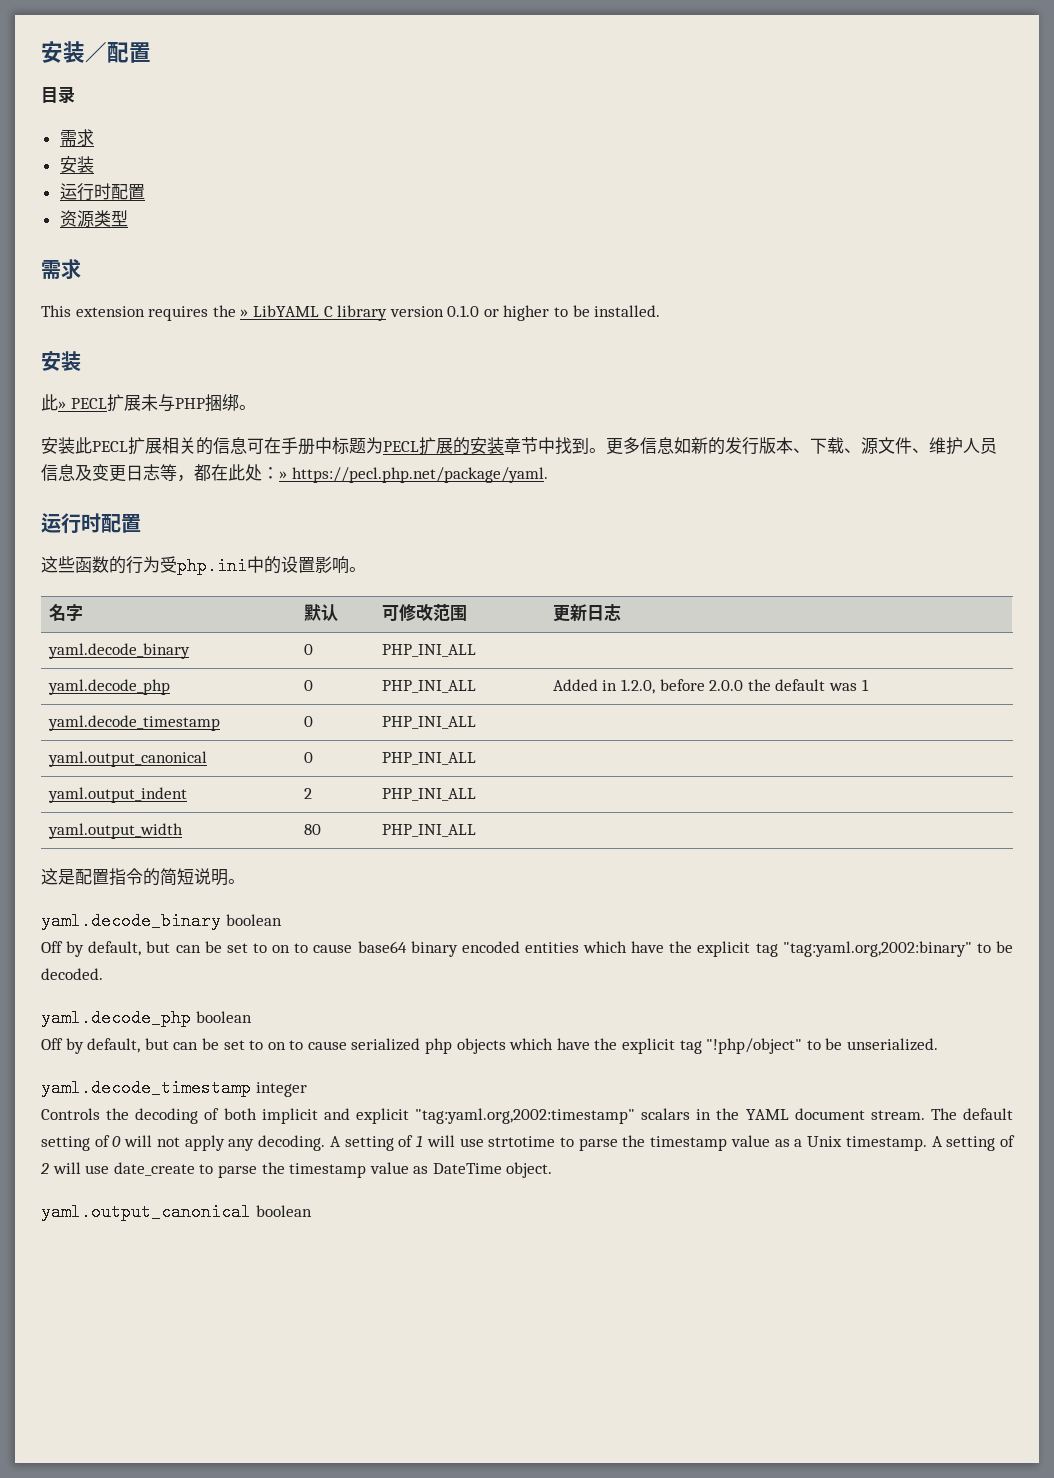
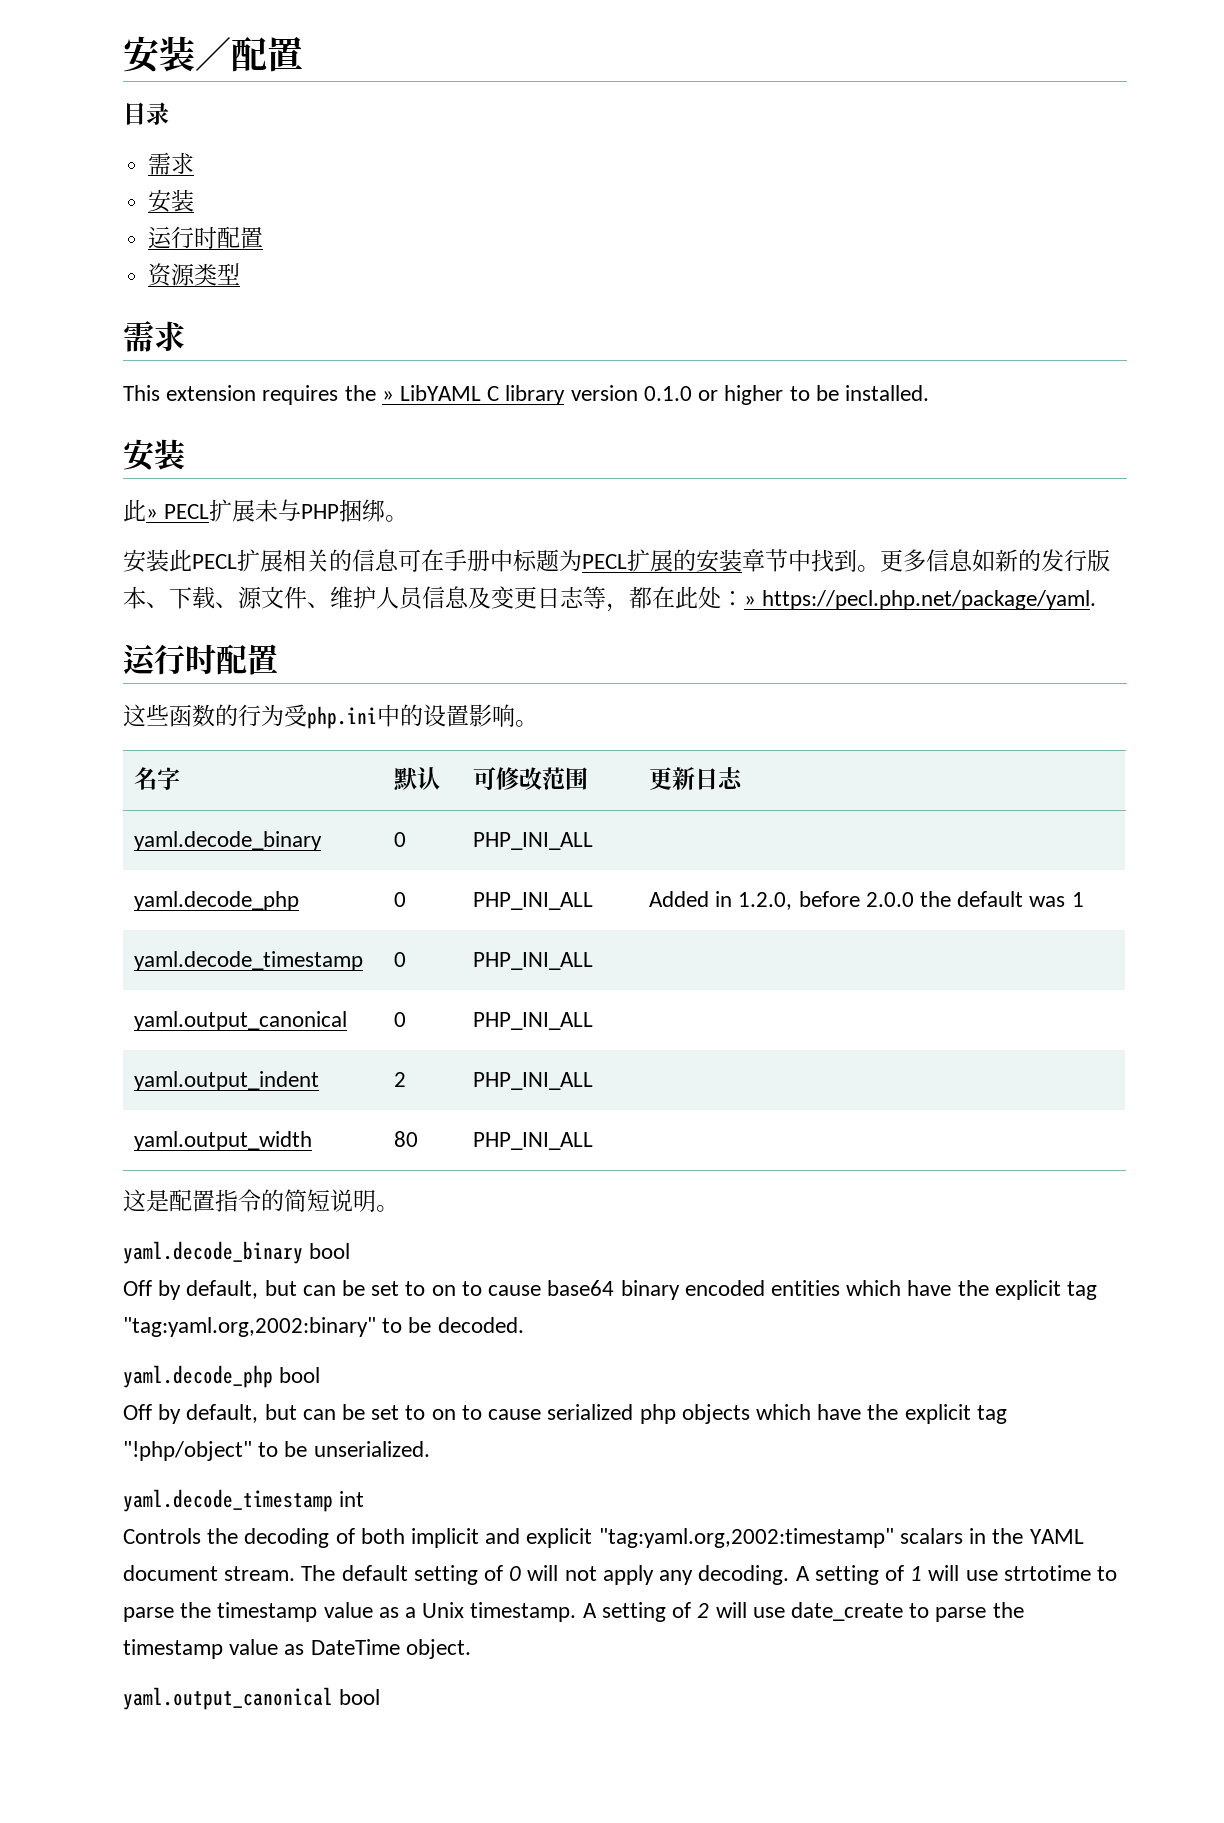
- yaml.decode_binary boolean
+ yaml.decode_binary bool
- yaml.decode_php boolean
+ yaml.decode_php bool
- yaml.decode_timestamp integer
+ yaml.decode_timestamp int
- yaml.output_canonical boolean
+ yaml.output_canonical bool

